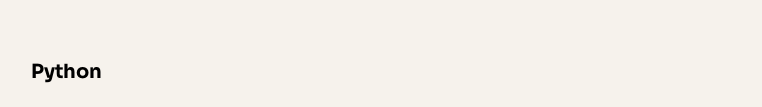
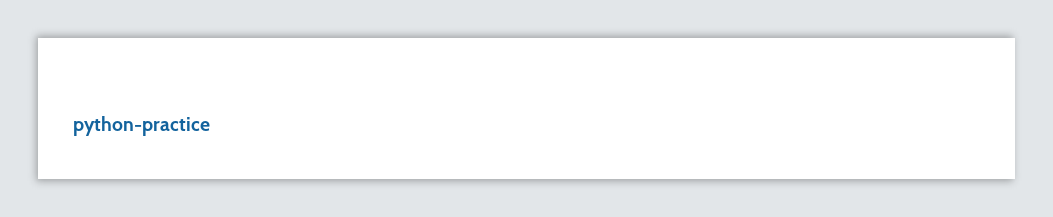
- Python
+ python-practice

